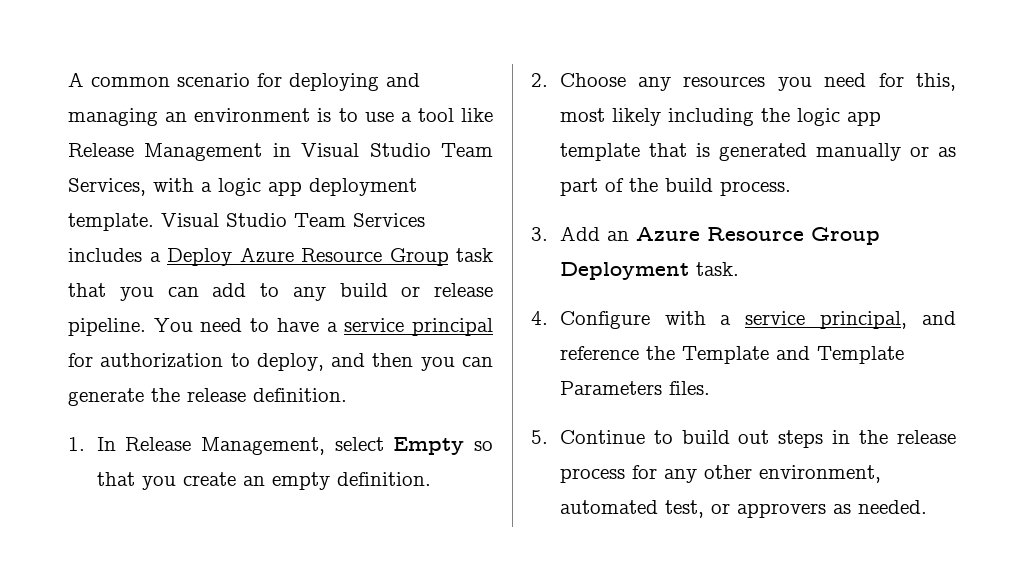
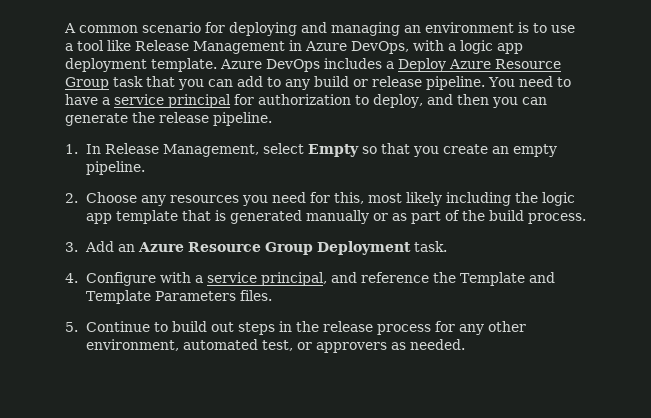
- A common scenario for deploying and managing an environment is to use a tool like Release Management in Visual Studio Team Services, with a logic app deployment template.
+ A common scenario for deploying and managing an environment is to use a tool like Release Management in Azure DevOps, with a logic app deployment template.
- Visual Studio Team Services includes a Deploy Azure Resource Group task that you can add to any build or release pipeline.
+ Azure DevOps includes a Deploy Azure Resource Group task that you can add to any build or release pipeline.
- You need to have a service principal for authorization to deploy, and then you can generate the release definition.
+ You need to have a service principal for authorization to deploy, and then you can generate the release pipeline.
- 1. In Release Management, select Empty so that you create an empty definition.
+ 1. In Release Management, select Empty so that you create an empty pipeline.

